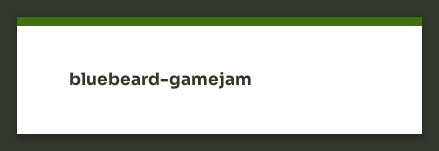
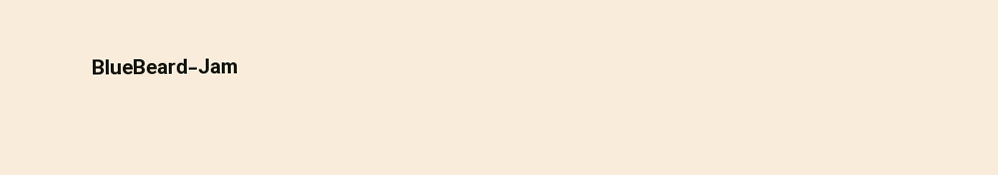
- bluebeard-gamejam
+ BlueBeard-Jam

